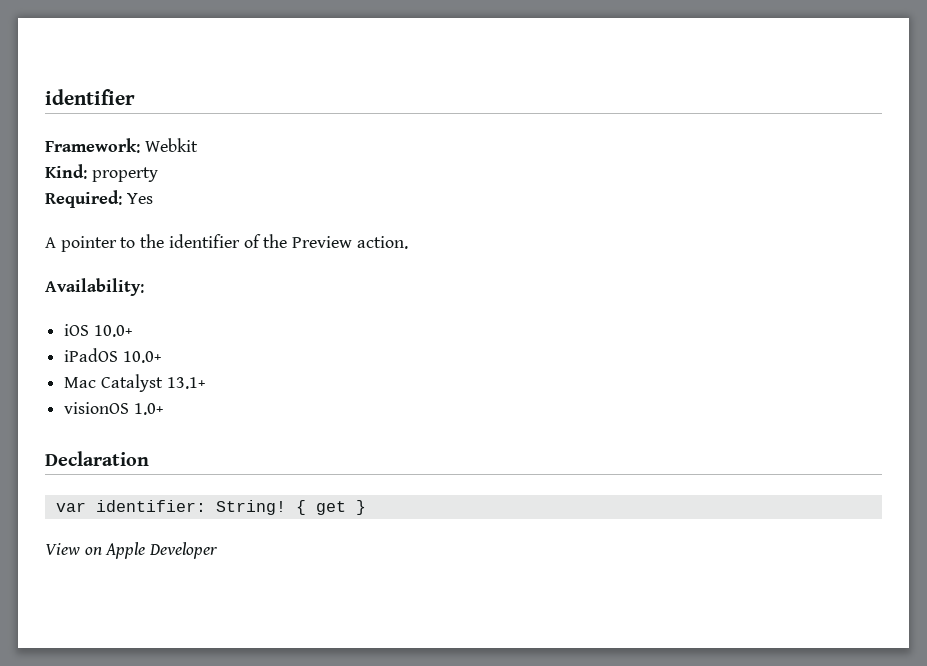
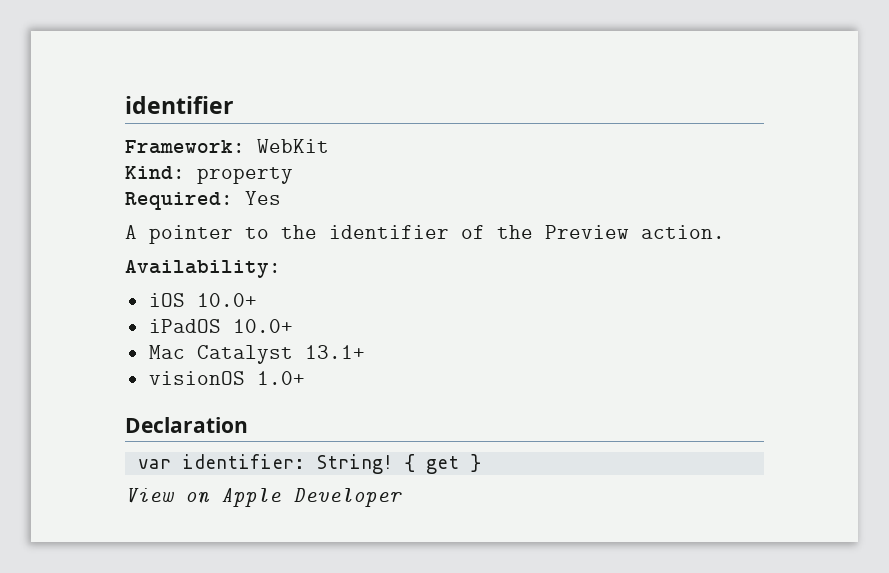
- Framework: Webkit
+ Framework: WebKit

